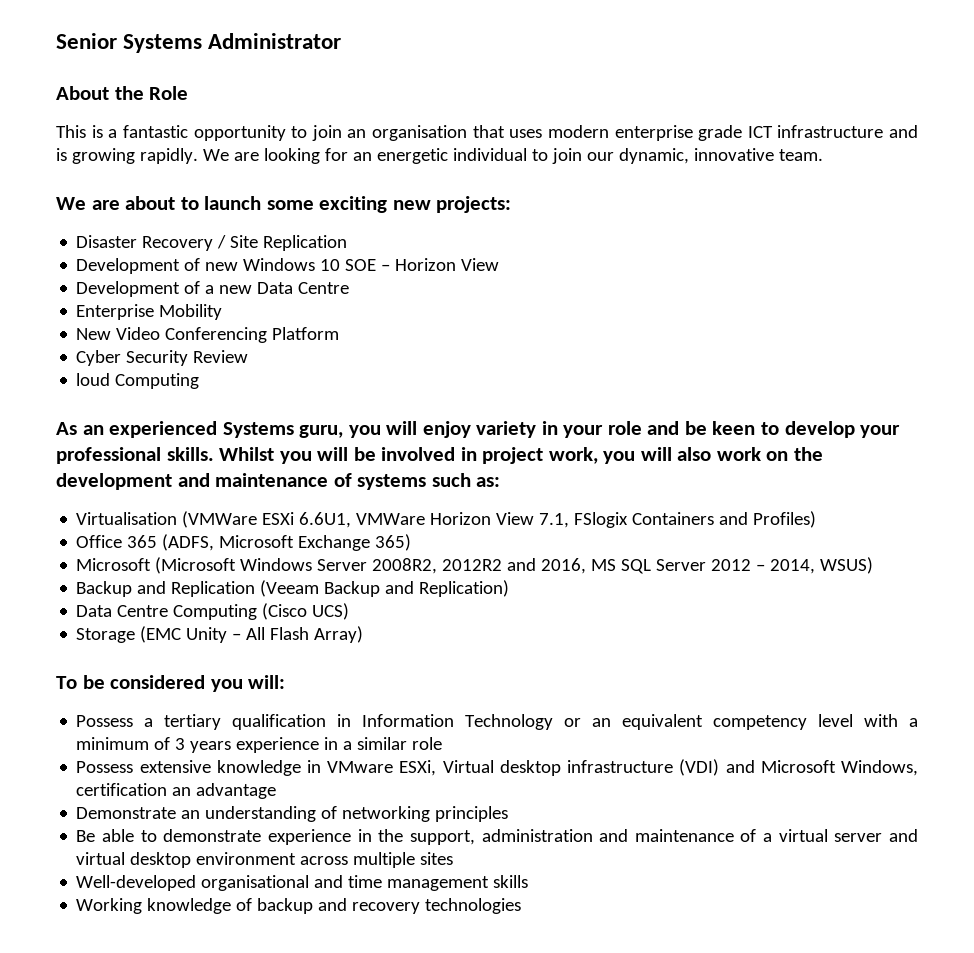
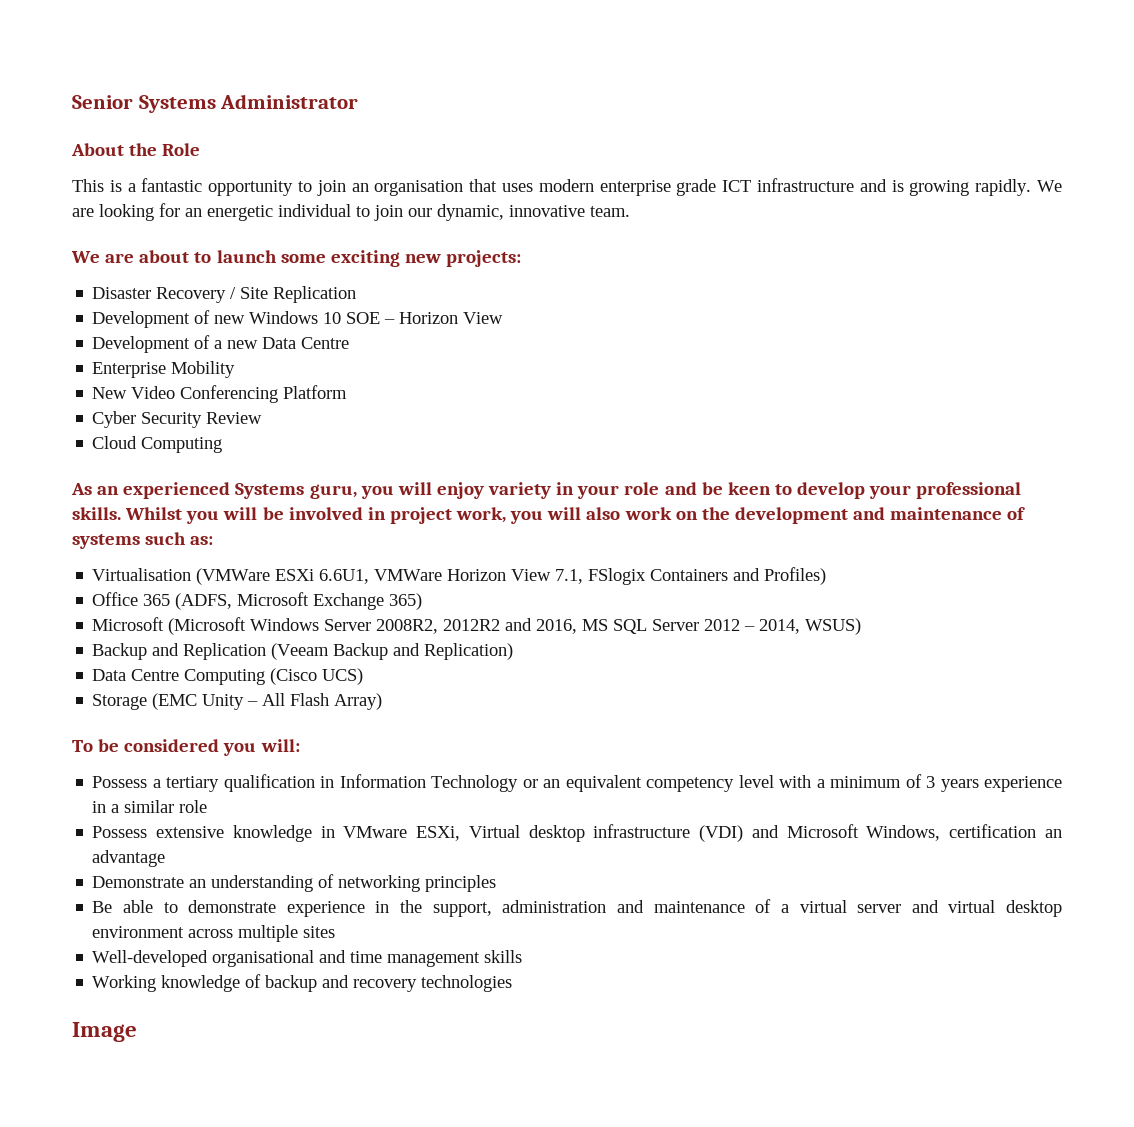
- loud Computing
+ Cloud Computing
+ Image

